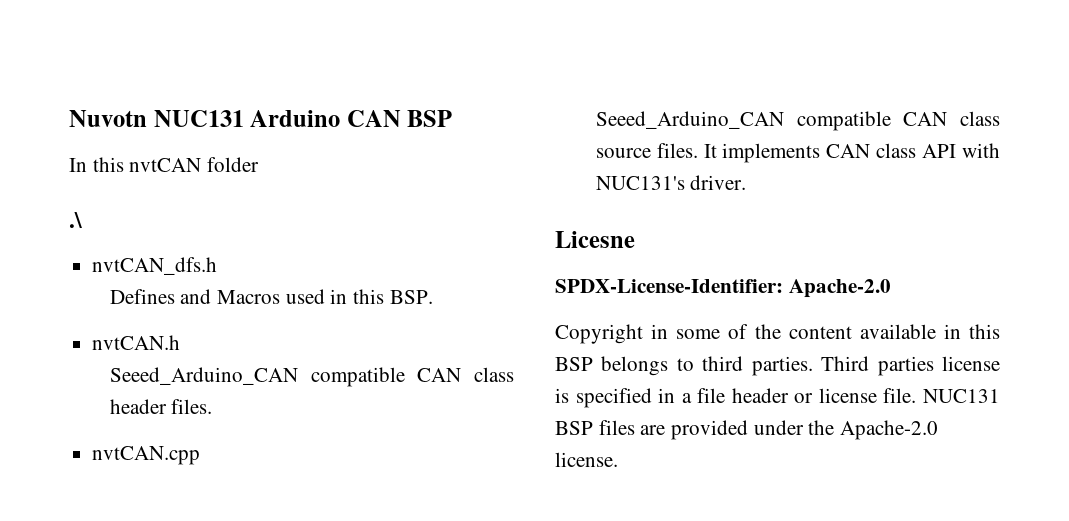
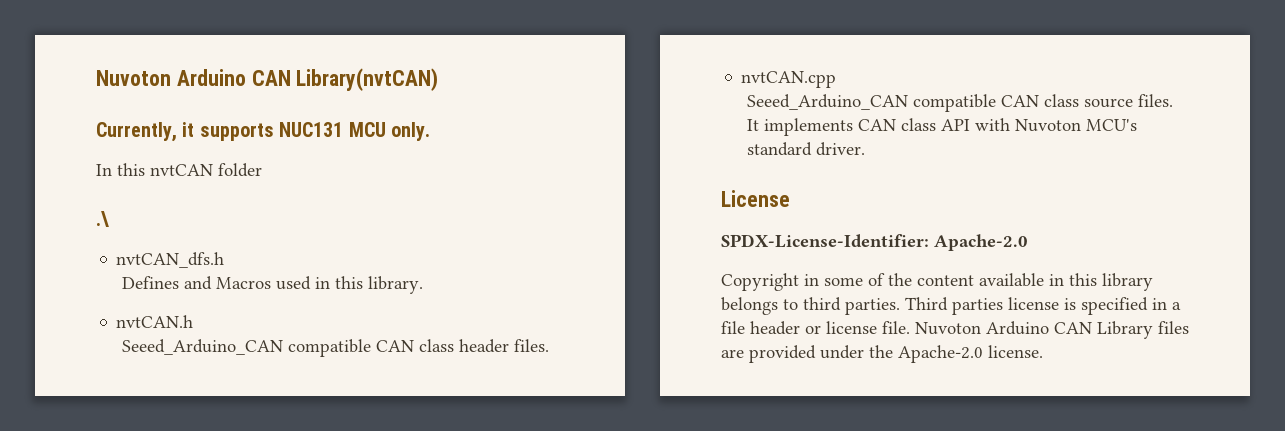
- Nuvotn NUC131 Arduino CAN BSP
+ Nuvoton Arduino CAN Library(nvtCAN)
+ Currently, it supports NUC131 MCU only.
- Defines and Macros used in this BSP.
+ Defines and Macros used in this library.
- It implements CAN class API with NUC131's driver.
+ It implements CAN class API with Nuvoton MCU's standard driver.
- Licesne
+ License
- Copyright in some of the content available in this BSP belongs to third parties.
+ Copyright in some of the content available in this library belongs to third parties.
- NUC131 BSP files are provided under the Apache-2.0 license.
+ Nuvoton Arduino CAN Library files are provided under the Apache-2.0 license.

